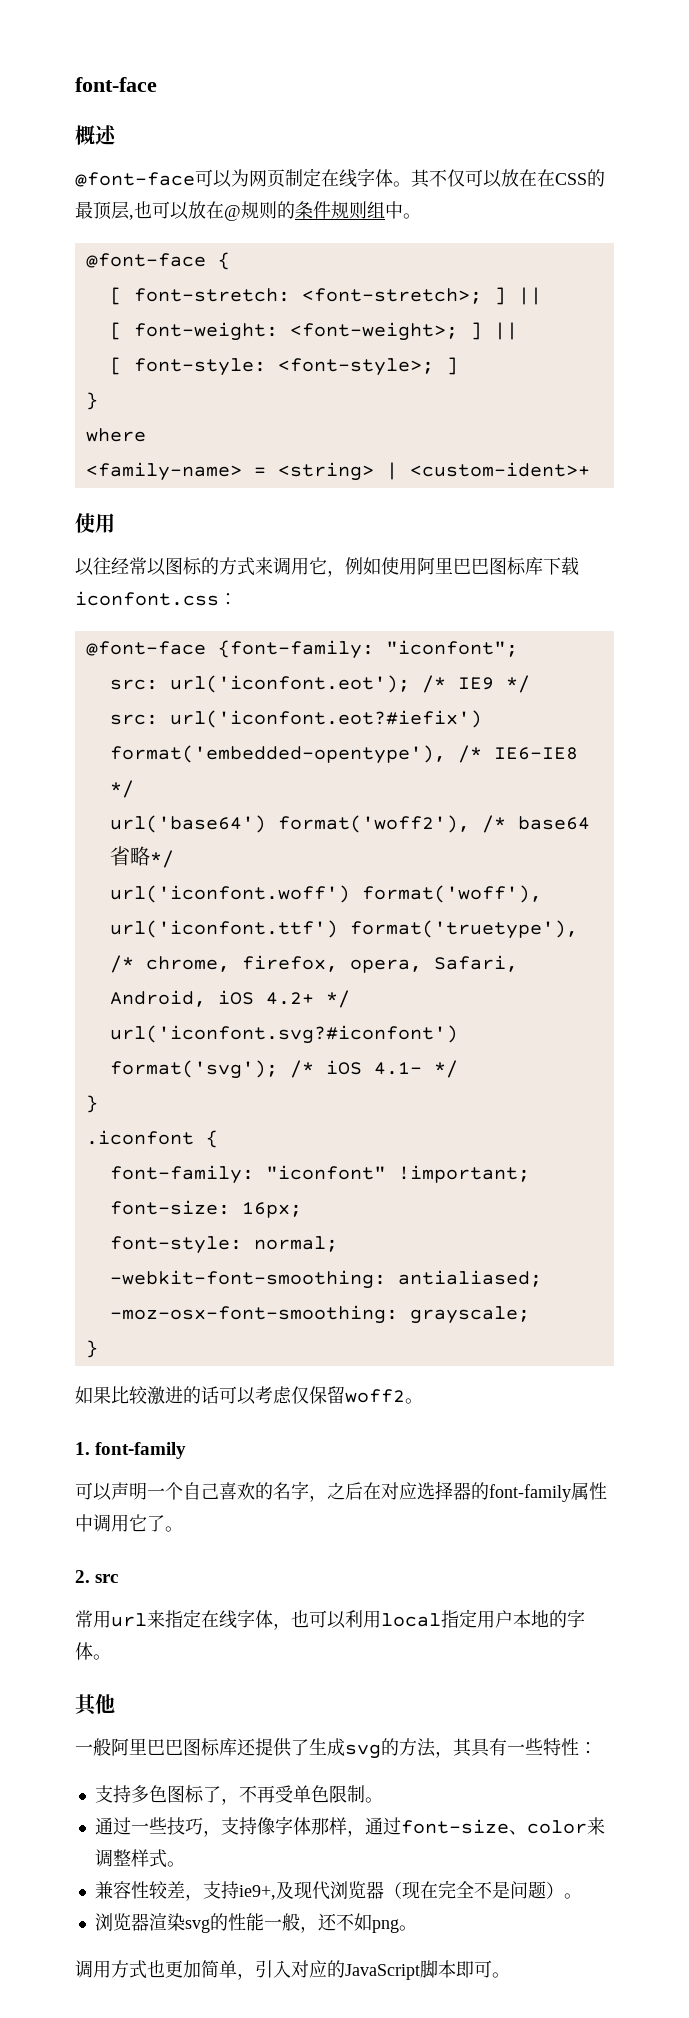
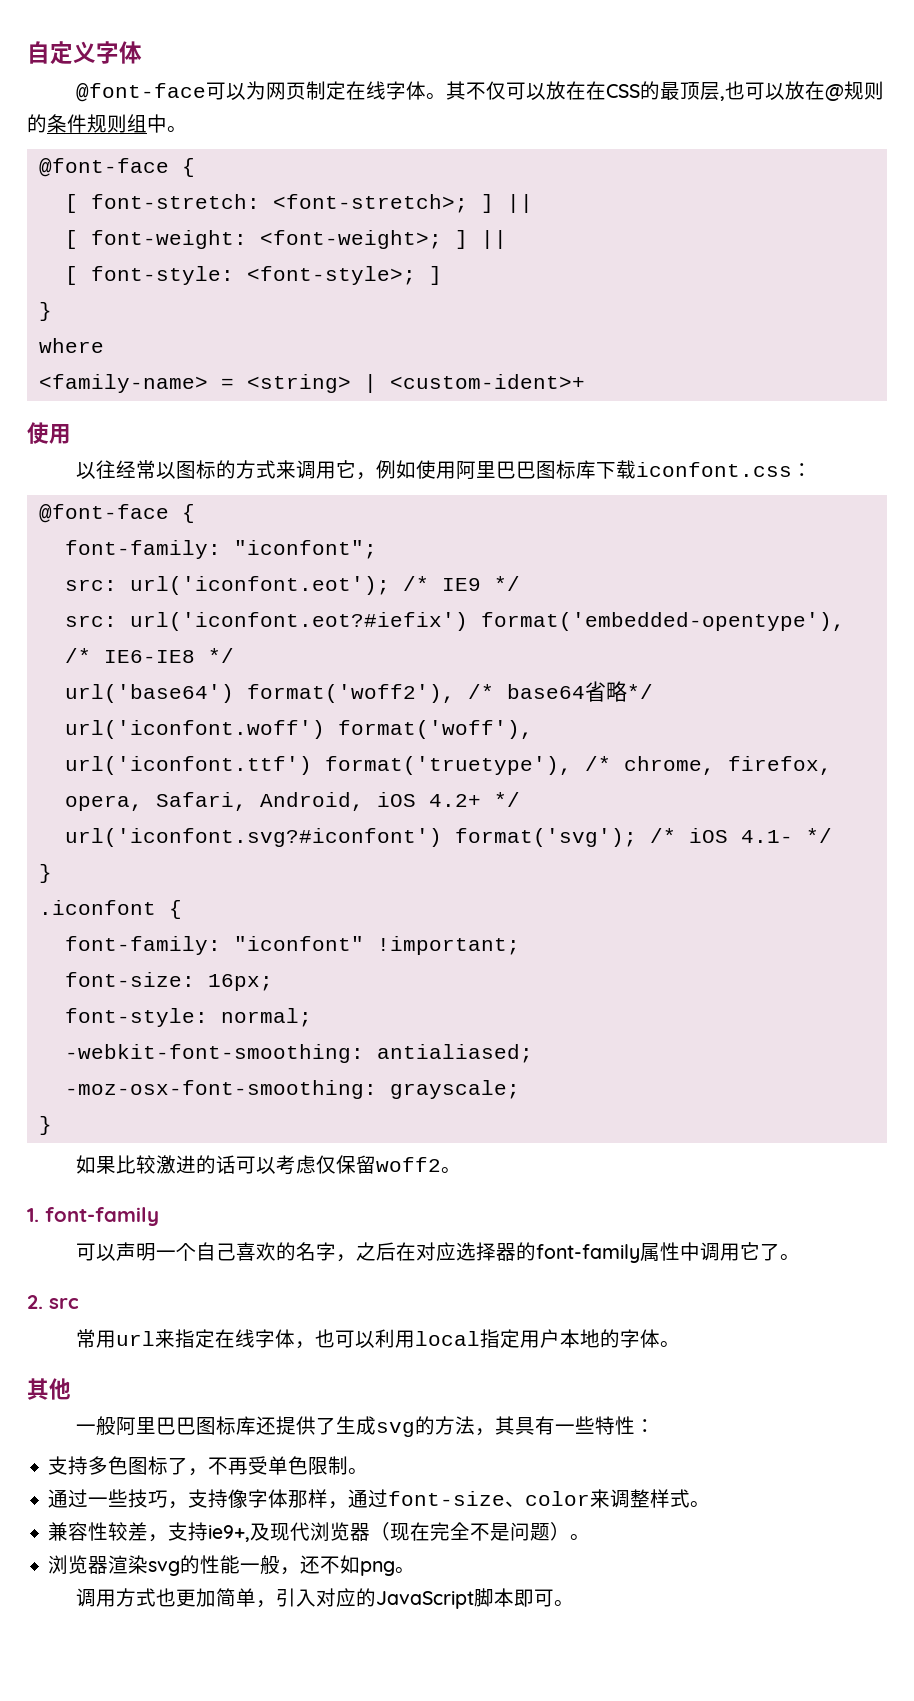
- font-face
- 概述
+ 自定义字体
  以往经常以图标的方式来调用它，例如使用阿里巴巴图标库下载iconfont.css：
- @font-face {font-family: "iconfont";
+ @font-face {
+ font-family: "iconfont";

